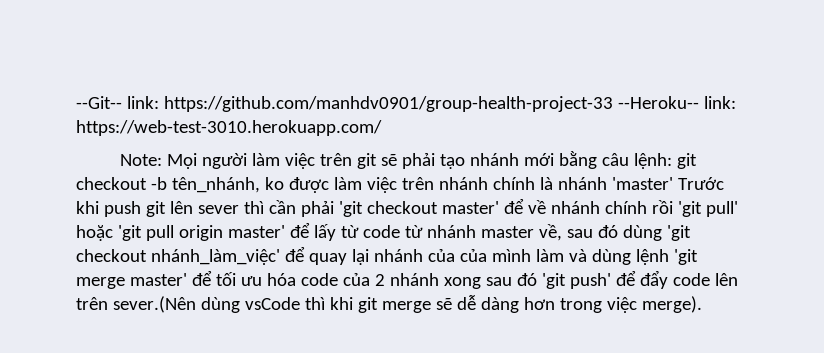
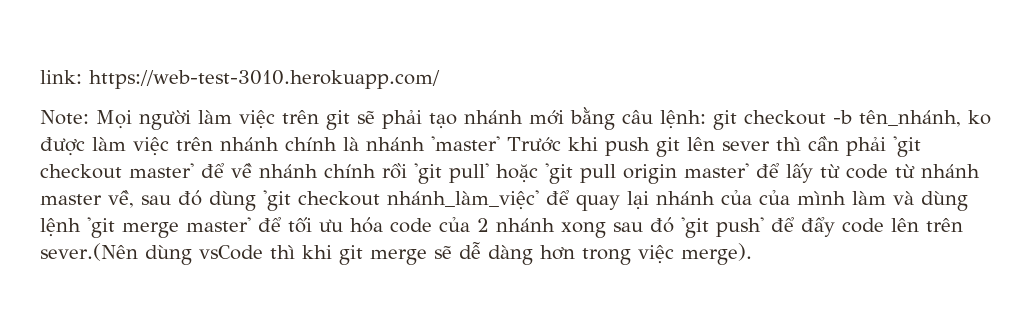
- --Git-- link: https://github.com/manhdv0901/group-health-project-33 --Heroku-- link: https://web-test-3010.herokuapp.com/
+ link: https://web-test-3010.herokuapp.com/

